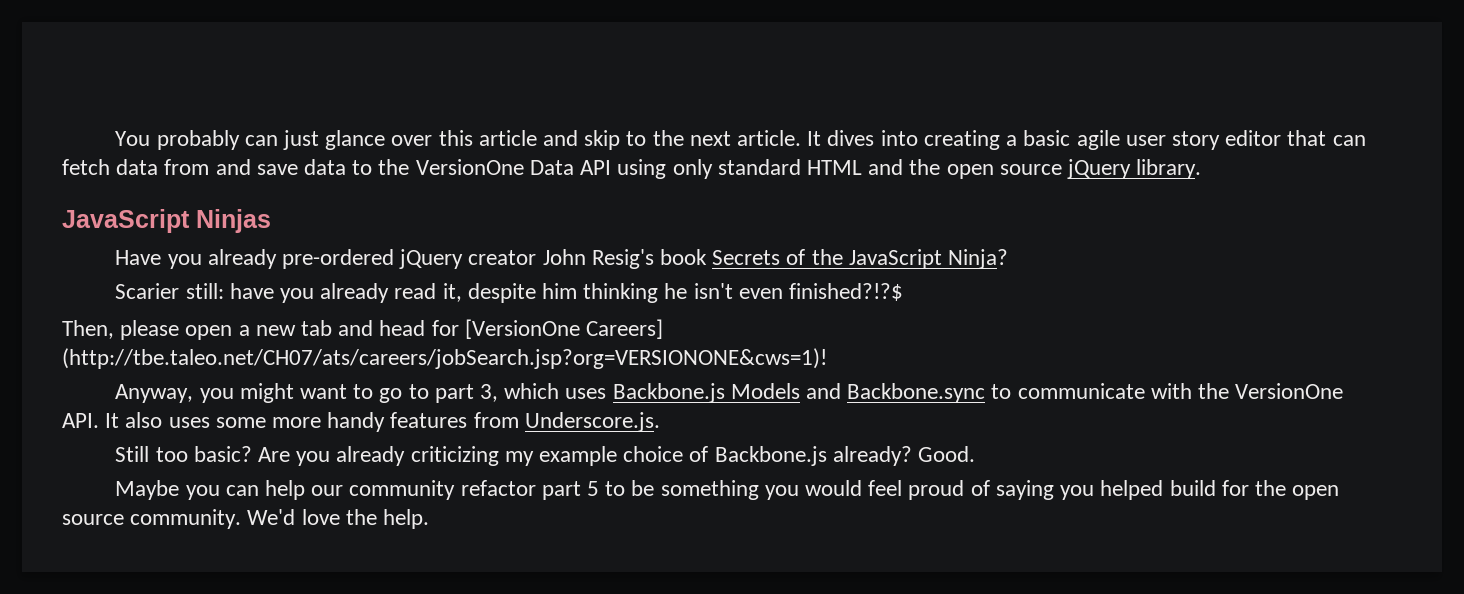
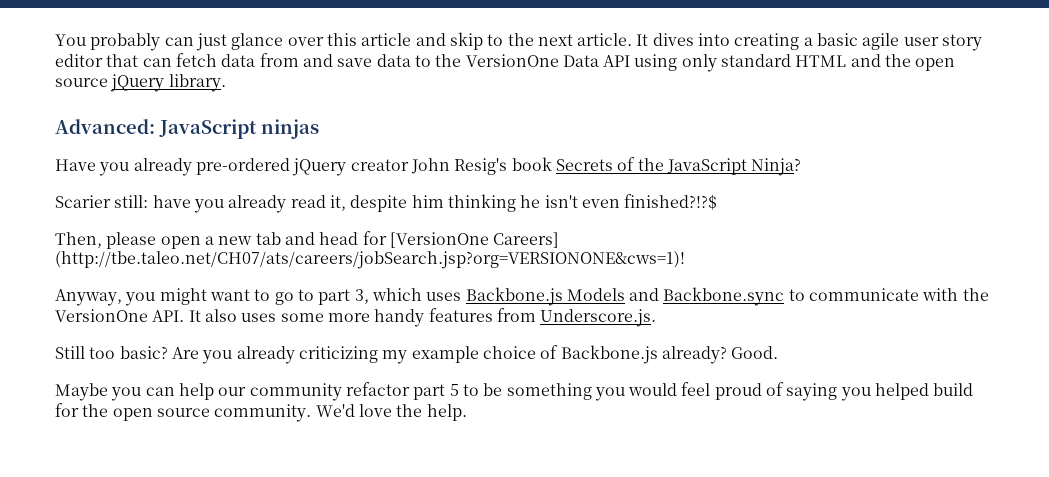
- JavaScript Ninjas
+ Advanced: JavaScript ninjas

